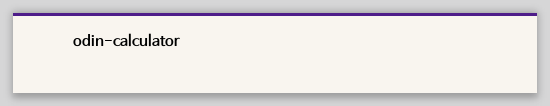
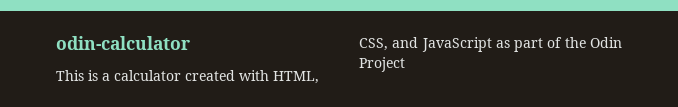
+ This is a calculator created with HTML, CSS, and JavaScript as part of the Odin Project

